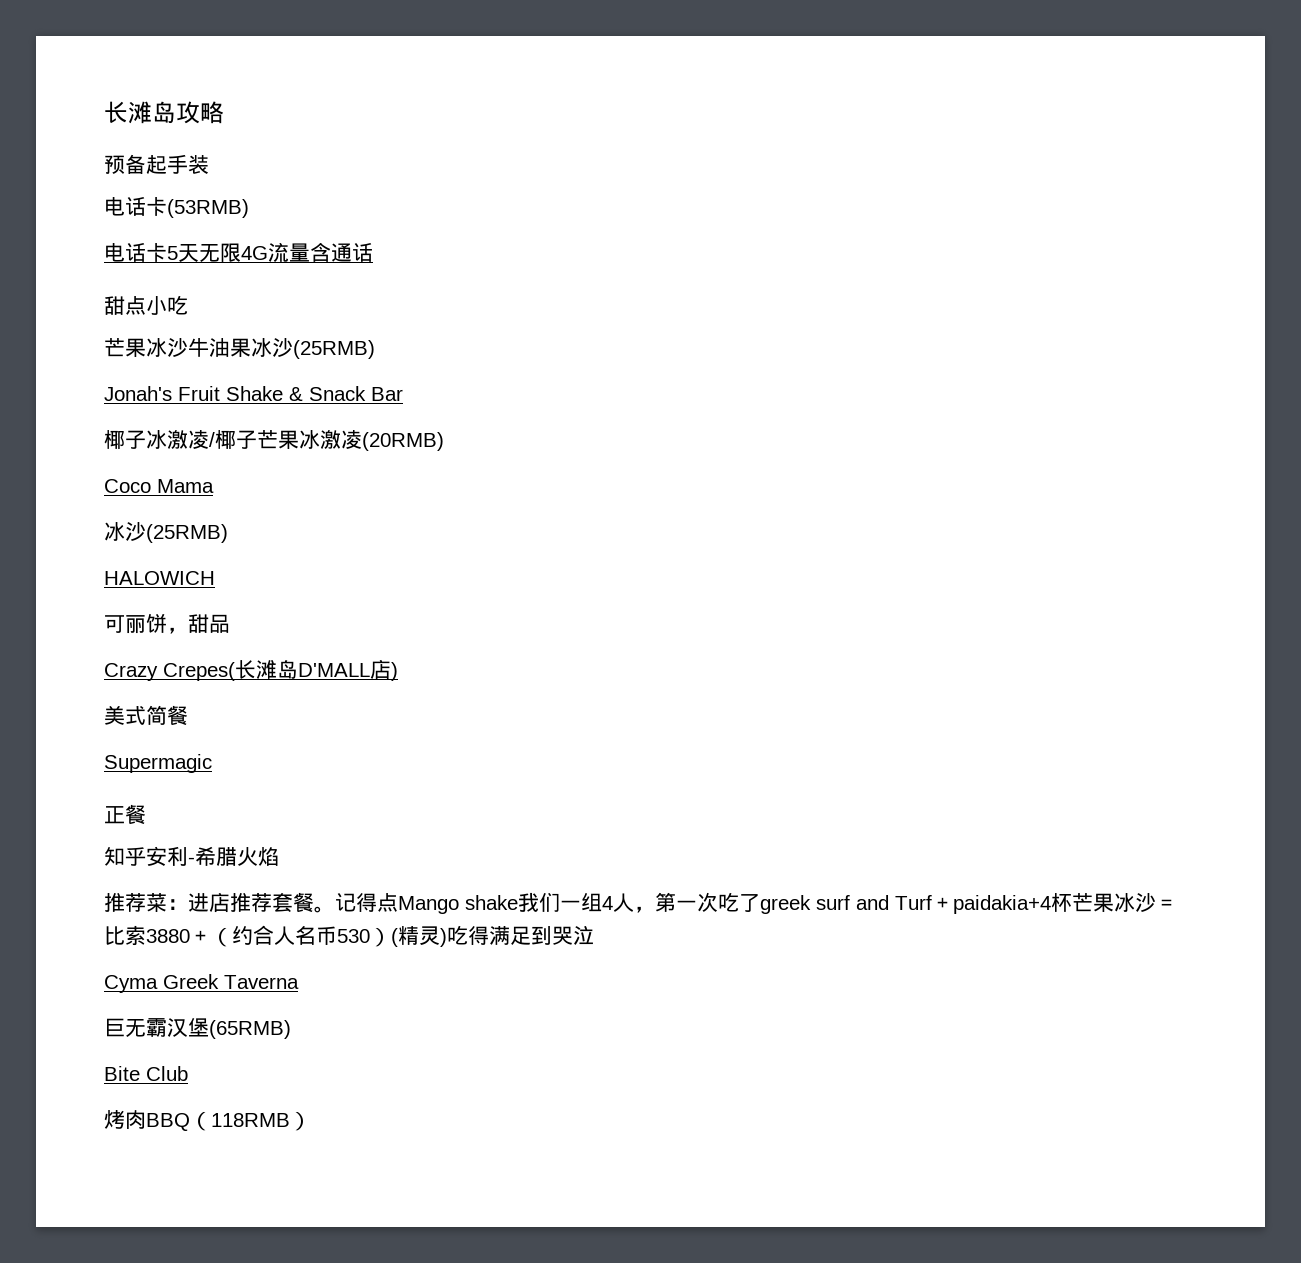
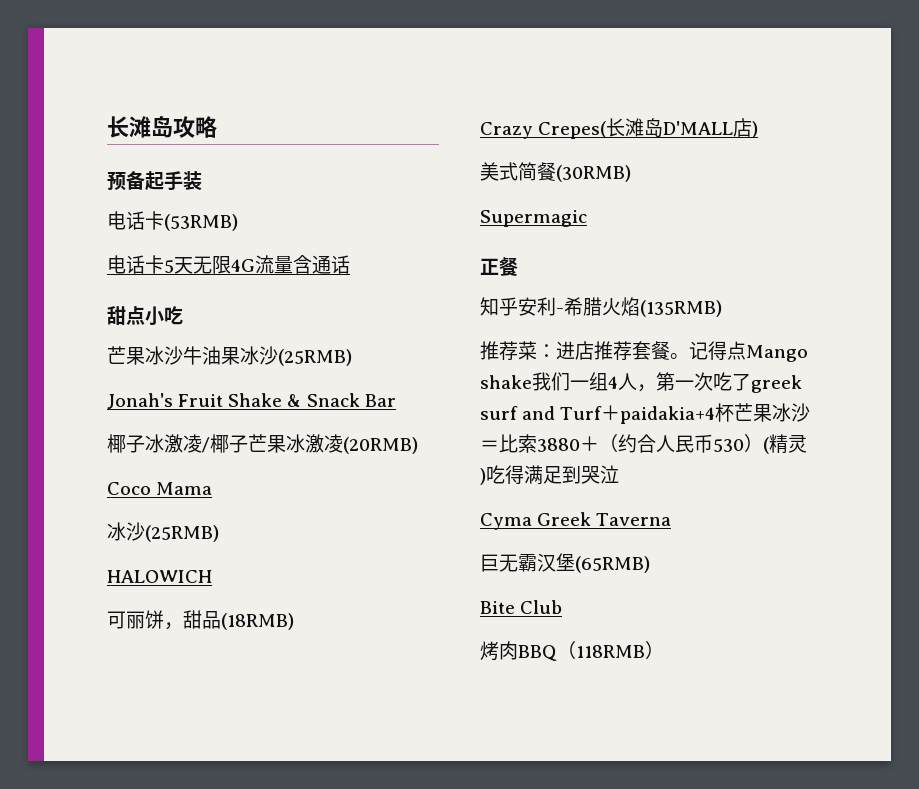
- 可丽饼，甜品
+ 可丽饼，甜品(18RMB)
- 美式简餐
+ 美式简餐(30RMB)
- 知乎安利-希腊火焰
+ 知乎安利-希腊火焰(135RMB)
- 记得点Mango shake我们一组4人，第一次吃了greek surf and Turf＋paidakia+4杯芒果冰沙＝比索3880＋（约合人名币530）(精灵)吃得满足到哭泣
+ 记得点Mango shake我们一组4人，第一次吃了greek surf and Turf＋paidakia+4杯芒果冰沙＝比索3880＋（约合人民币530）(精灵)吃得满足到哭泣

